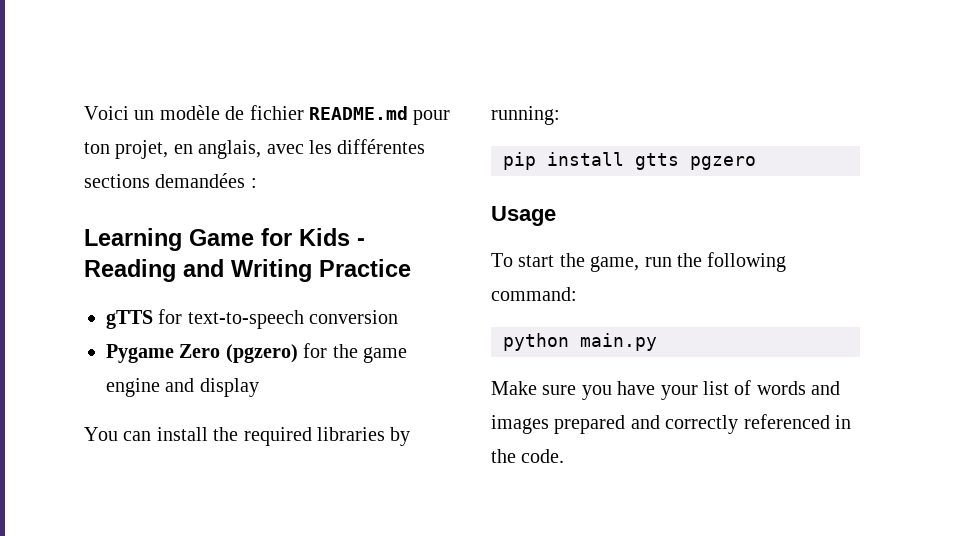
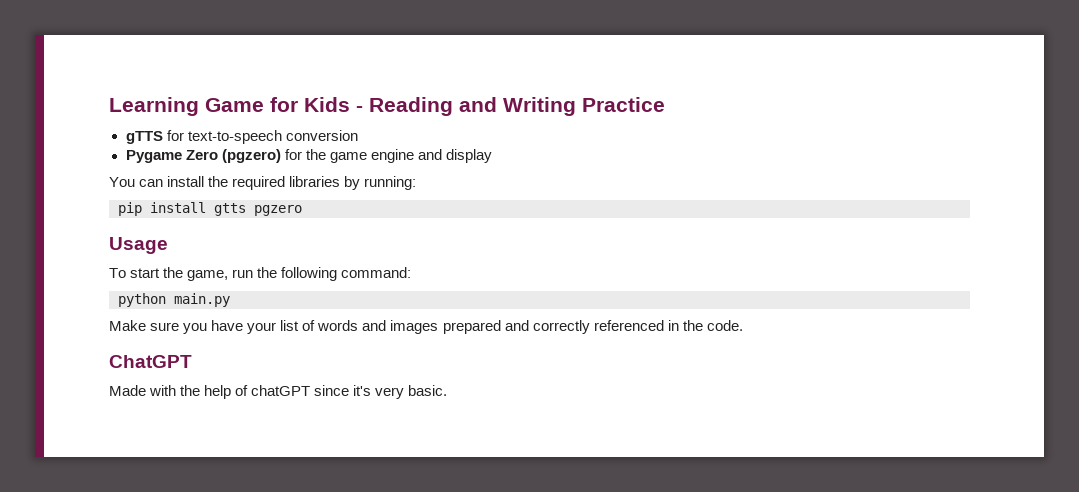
- Voici un modèle de fichier README.md pour ton projet, en anglais, avec les différentes sections demandées :
+ ChatGPT
+ Made with the help of chatGPT since it's very basic.

